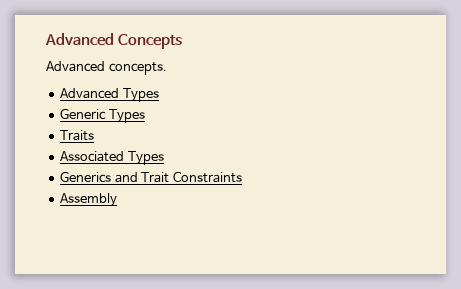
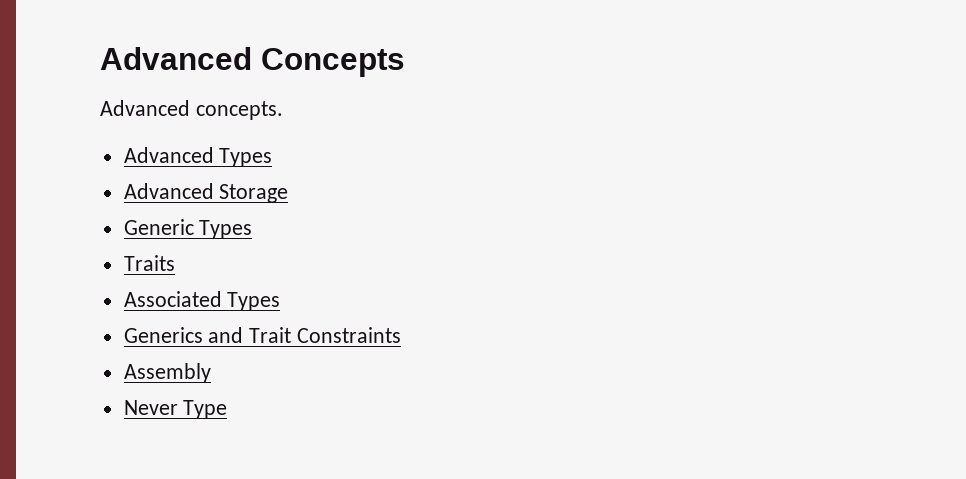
+ Advanced Storage
+ Never Type

